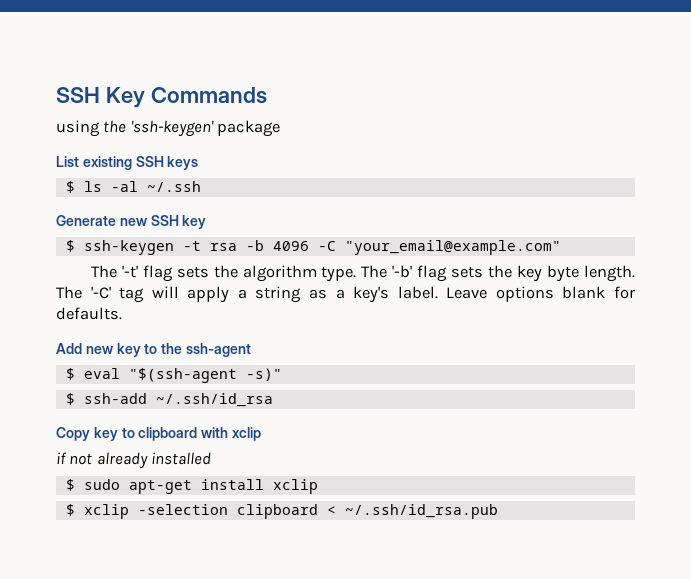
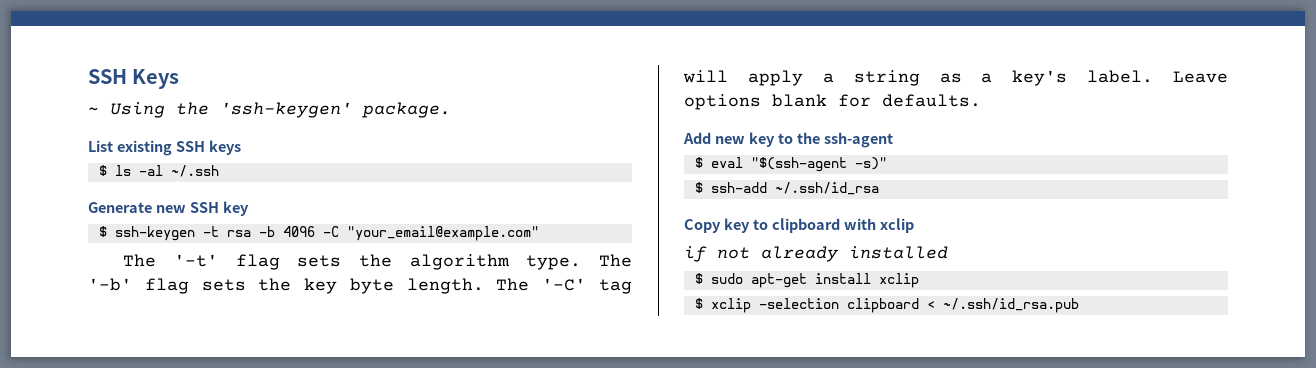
- SSH Key Commands
- using the 'ssh-keygen' package
+ SSH Keys
+ ~ Using the 'ssh-keygen' package.

